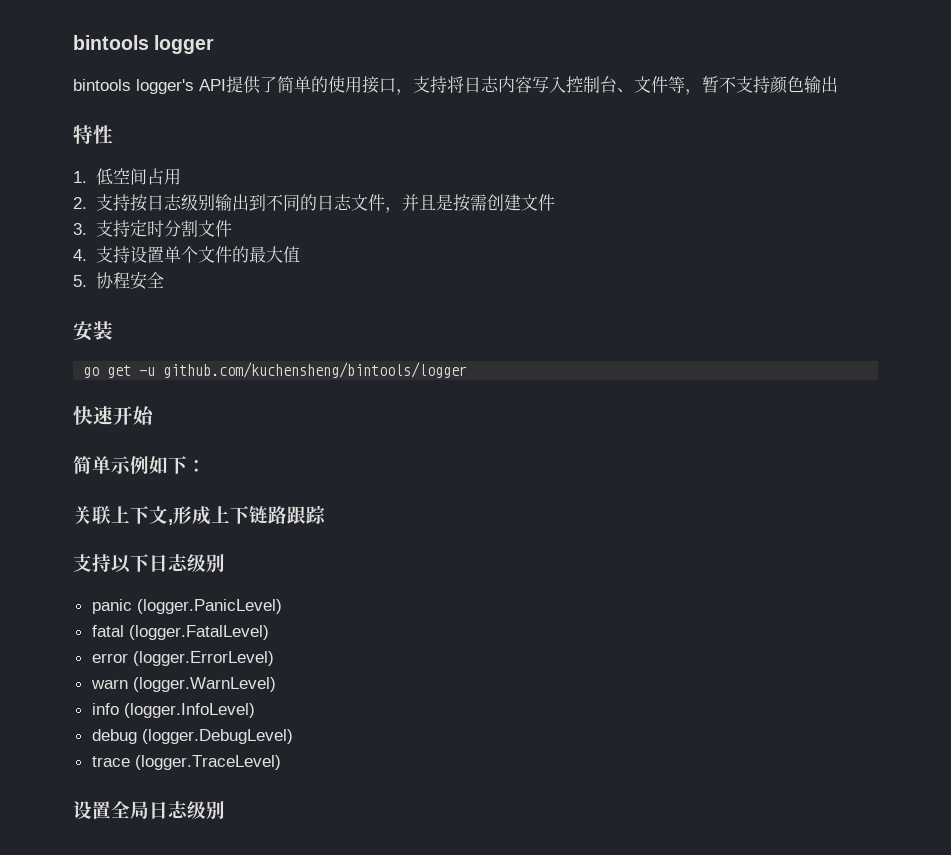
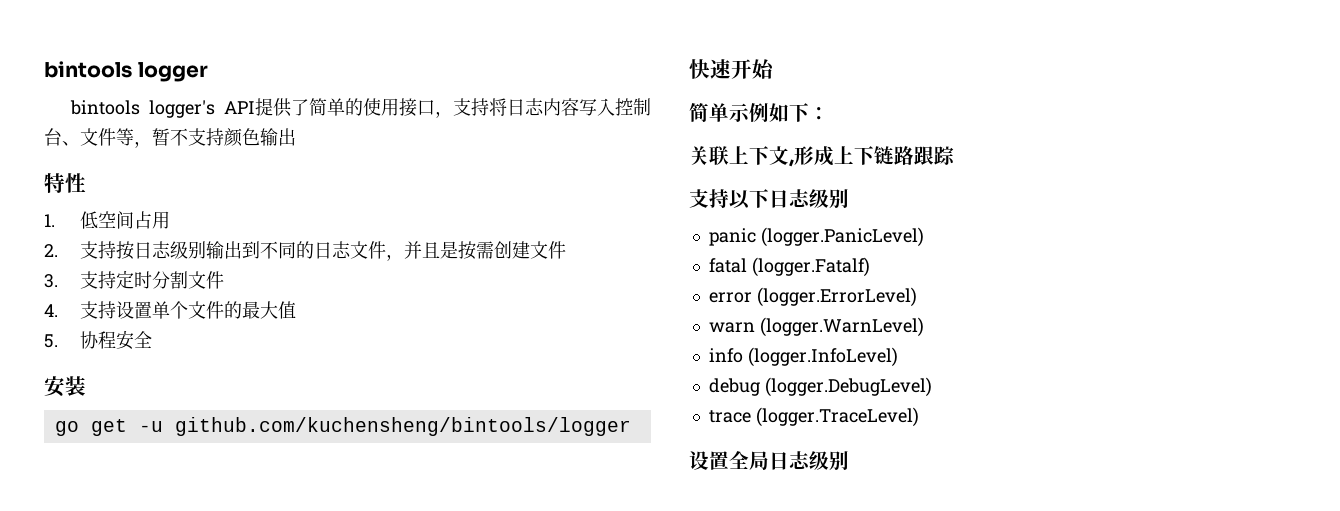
- fatal (logger.FatalLevel)
+ fatal (logger.Fatalf)

